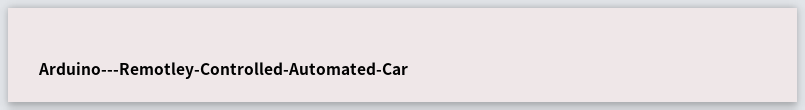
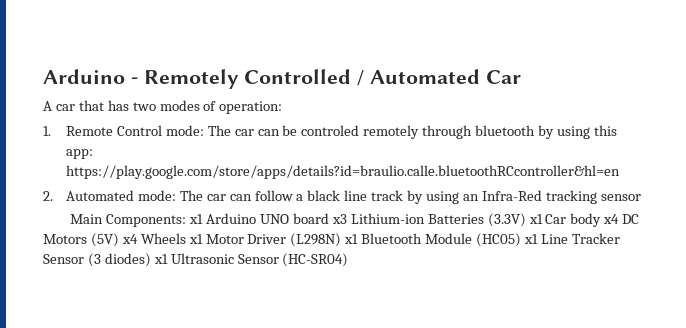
- Arduino---Remotley-Controlled-Automated-Car
+ Arduino - Remotely Controlled / Automated Car
+ A car that has two modes of operation:
+ 1. Remote Control mode: The car can be controled remotely through bluetooth by using this app: https://play.google.com/store/apps/details?id=braulio.calle.bluetoothRCcontroller&hl=en
+ 2. Automated mode: The car can follow a black line track by using an Infra-Red tracking sensor
+ Main Components: x1 Arduino UNO board x3 Lithium-ion Batteries (3.3V) x1 Car body x4 DC Motors (5V) x4 Wheels x1 Motor Driver (L298N) x1 Bluetooth Module (HC05) x1 Line Tracker Sensor (3 diodes) x1 Ultrasonic Sensor (HC-SR04)

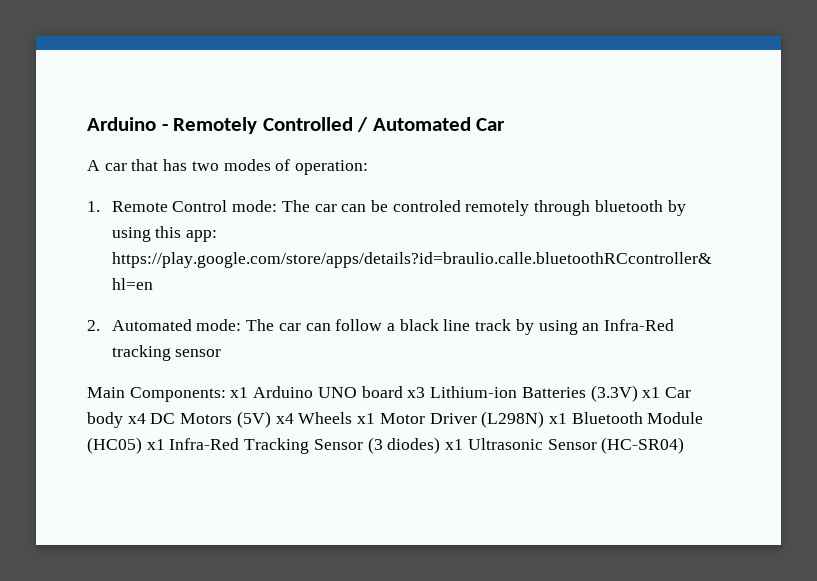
- Main Components: x1 Arduino UNO board x3 Lithium-ion Batteries (3.3V) x1 Car body x4 DC Motors (5V) x4 Wheels x1 Motor Driver (L298N) x1 Bluetooth Module (HC05) x1 Line Tracker Sensor (3 diodes) x1 Ultrasonic Sensor (HC-SR04)
+ Main Components: x1 Arduino UNO board x3 Lithium-ion Batteries (3.3V) x1 Car body x4 DC Motors (5V) x4 Wheels x1 Motor Driver (L298N) x1 Bluetooth Module (HC05) x1 Infra-Red Tracking Sensor (3 diodes) x1 Ultrasonic Sensor (HC-SR04)

